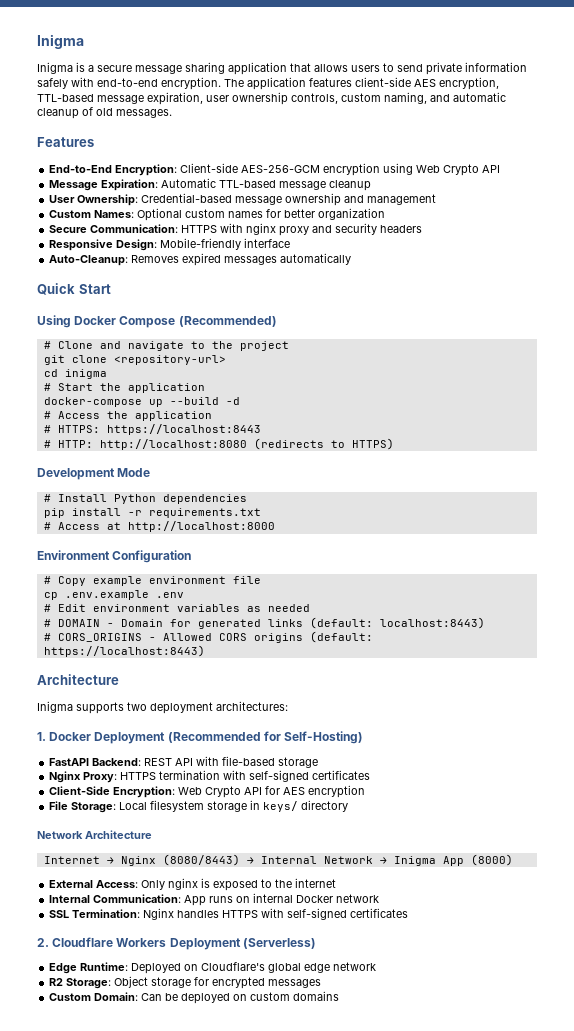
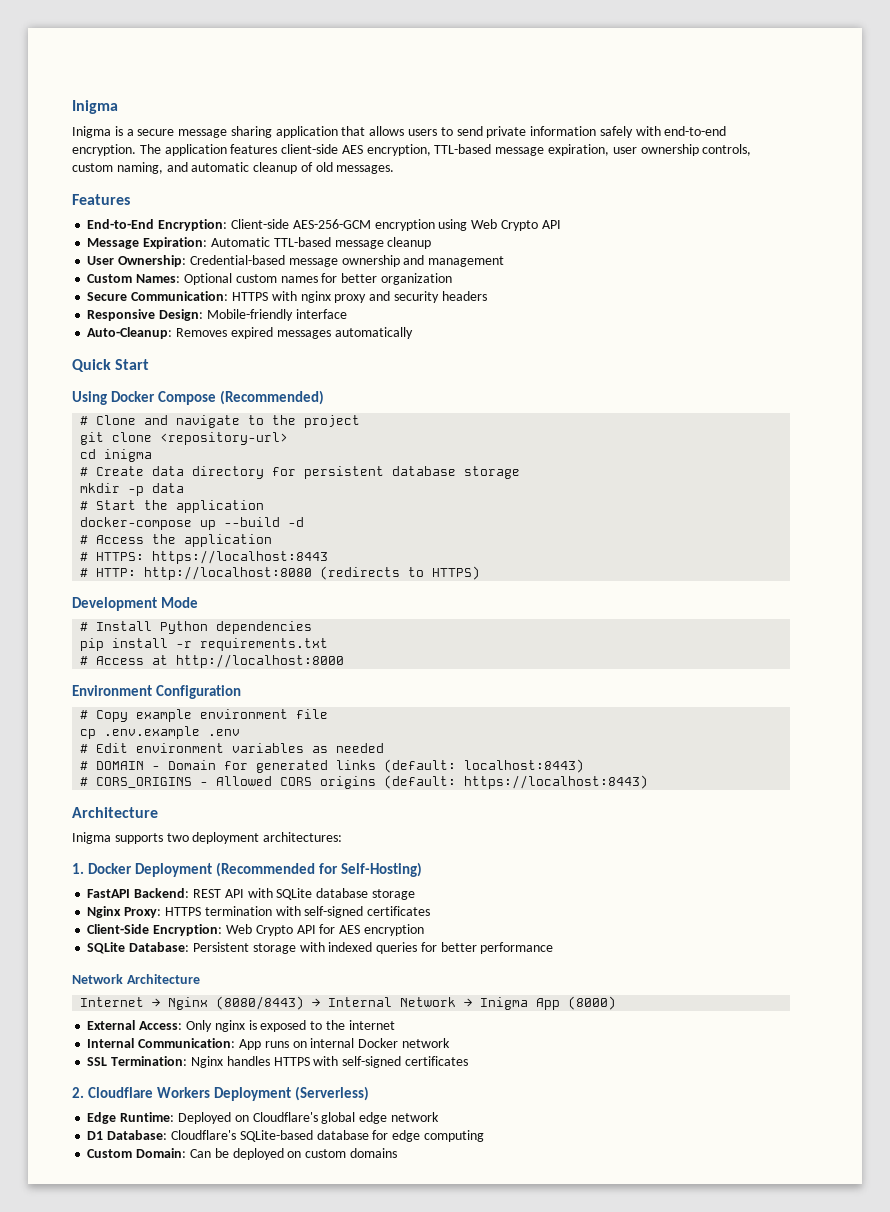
+ # Create data directory for persistent database storage
+ mkdir -p data
- FastAPI Backend: REST API with file-based storage
+ FastAPI Backend: REST API with SQLite database storage
- File Storage: Local filesystem storage in keys/ directory
+ SQLite Database: Persistent storage with indexed queries for better performance
- R2 Storage: Object storage for encrypted messages
+ D1 Database: Cloudflare's SQLite-based database for edge computing

